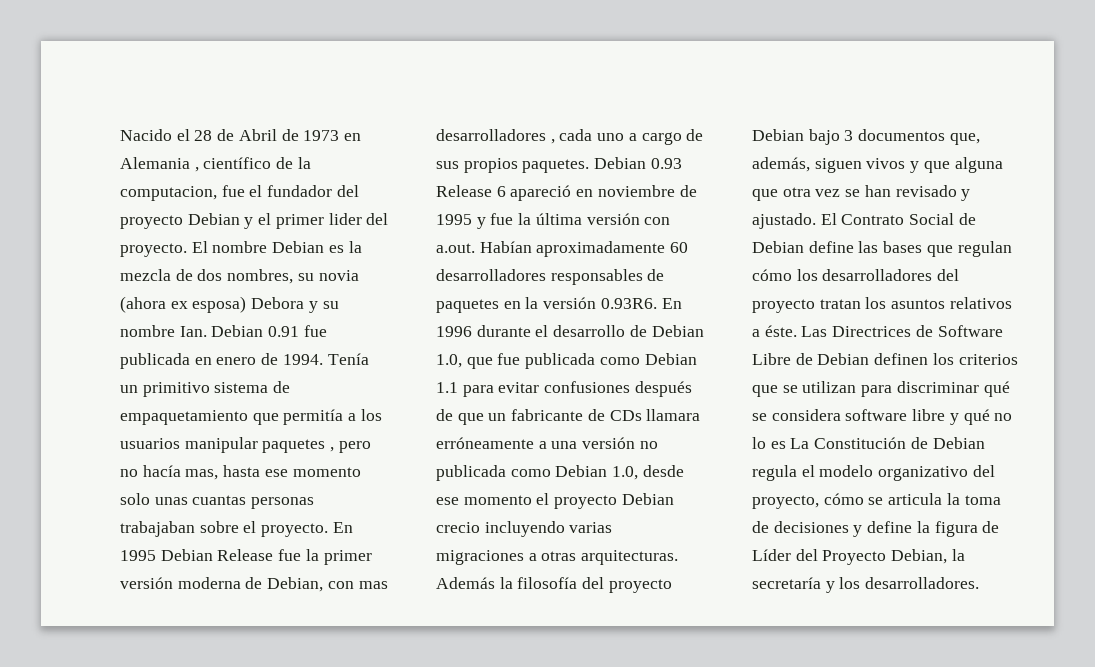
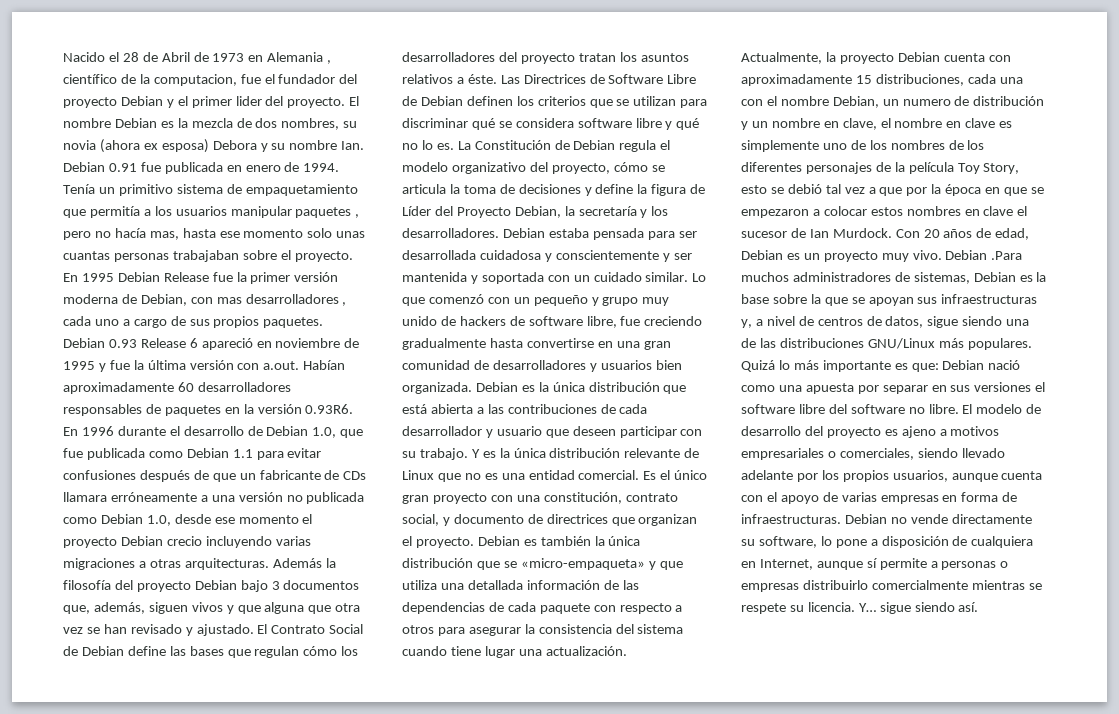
- Las Directrices de Software Libre de Debian definen los criterios que se utilizan para discriminar qué se considera software libre y qué no lo es La Constitución de Debian regula el modelo organizativo del proyecto, cómo se articula la toma de decisiones y define la figura de Líder del Proyecto Debian, la secretaría y los desarrolladores.
+ Las Directrices de Software Libre de Debian definen los criterios que se utilizan para discriminar qué se considera software libre y qué no lo es. La Constitución de Debian regula el modelo organizativo del proyecto, cómo se articula la toma de decisiones y define la figura de Líder del Proyecto Debian, la secretaría y los desarrolladores.
+ Debian estaba pensada para ser desarrollada cuidadosa y conscientemente y ser mantenida y soportada con un cuidado similar. Lo que comenzó con un pequeño y grupo muy unido de hackers de software libre, fue creciendo gradualmente hasta convertirse en una gran comunidad de desarrolladores y usuarios bien organizada. Debian es la única distribución que está abierta a las contribuciones de cada desarrollador y usuario que deseen participar con su trabajo. Y es la única distribución relevante de Linux que no es una entidad comercial. Es el único gran proyecto con una constitución, contrato social, y documento de directrices que organizan el proyecto. Debian es también la única distribución que se «micro-empaqueta» y que utiliza una detallada información de las dependencias de cada paquete con respecto a otros para asegurar la consistencia del sistema cuando tiene lugar una actualización. Actualmente, la proyecto Debian cuenta con aproximadamente 15 distribuciones, cada una con el nombre Debian, un numero de distribución y un nombre en clave, el nombre en clave es simplemente uno de los nombres de los diferentes personajes de la película Toy Story, esto se debió tal vez a que por la época en que se empezaron a colocar estos nombres en clave el sucesor de Ian Murdock. Con 20 años de edad, Debian es un proyecto muy vivo. Debian .Para muchos administradores de sistemas, Debian es la base sobre la que se apoyan sus infraestructuras y, a nivel de centros de datos, sigue siendo una de las distribuciones GNU/Linux más populares. Quizá lo más importante es que: Debian nació como una apuesta por separar en sus versiones el software libre del software no libre. El modelo de desarrollo del proyecto es ajeno a motivos empresariales o comerciales, siendo llevado adelante por los propios usuarios, aunque cuenta con el apoyo de varias empresas en forma de infraestructuras. Debian no vende directamente su software, lo pone a disposición de cualquiera en Internet, aunque sí permite a personas o empresas distribuirlo comercialmente mientras se respete su licencia. Y… sigue siendo así.

